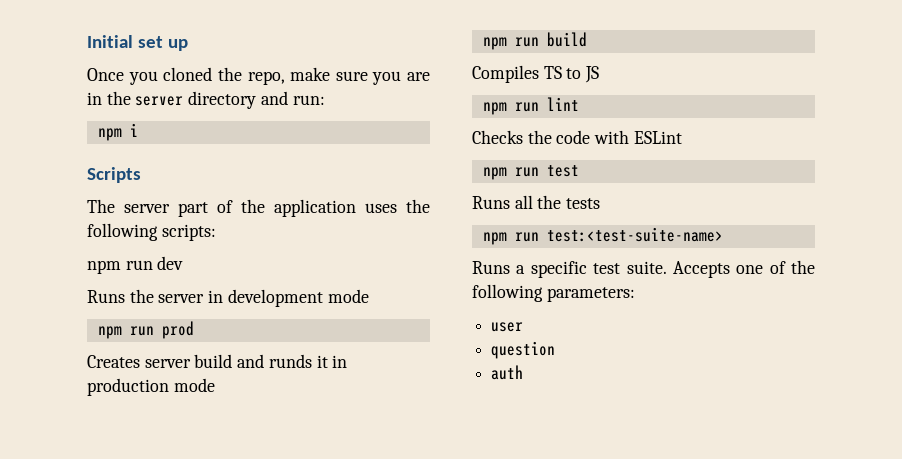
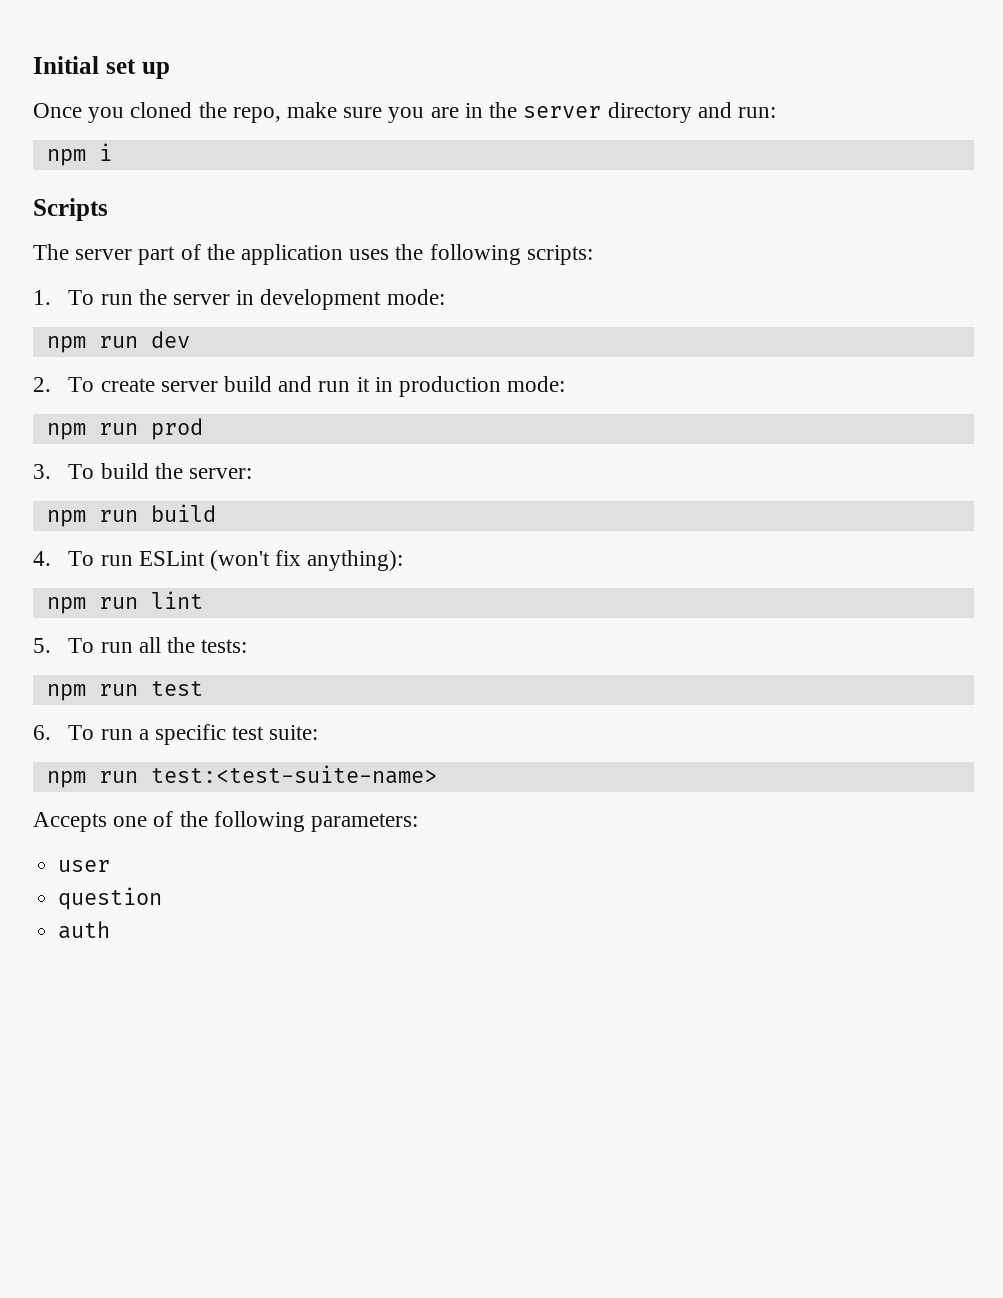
+ 1. To run the server in development mode:
  npm run dev
- Runs the server in development mode
+ 2. To create server build and run it in production mode:
  npm run prod
- Creates server build and runds it in production mode
+ 3. To build the server:
  npm run build
- Compiles TS to JS
+ 4. To run ESLint (won't fix anything):
  npm run lint
- Checks the code with ESLint
+ 5. To run all the tests:
  npm run test
- Runs all the tests
+ 6. To run a specific test suite:
  npm run test:<test-suite-name>
- Runs a specific test suite. Accepts one of the following parameters:
+ Accepts one of the following parameters:

